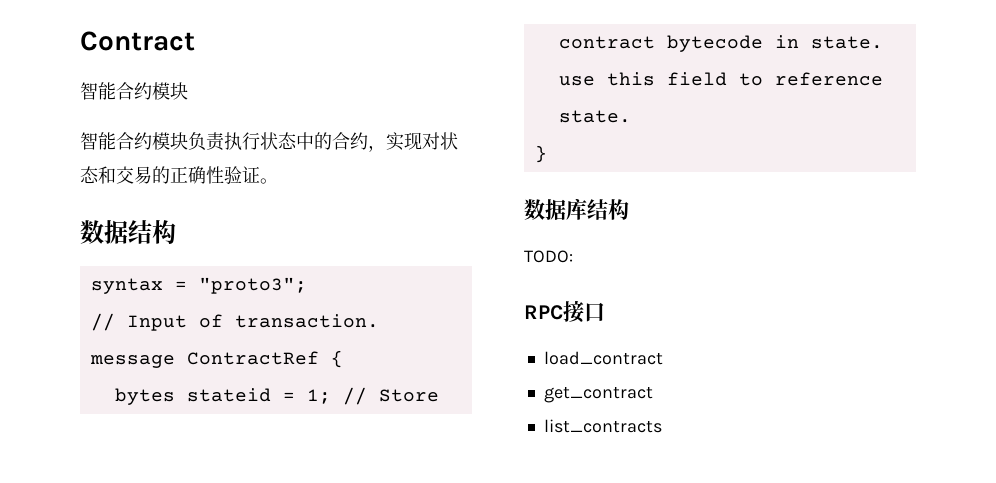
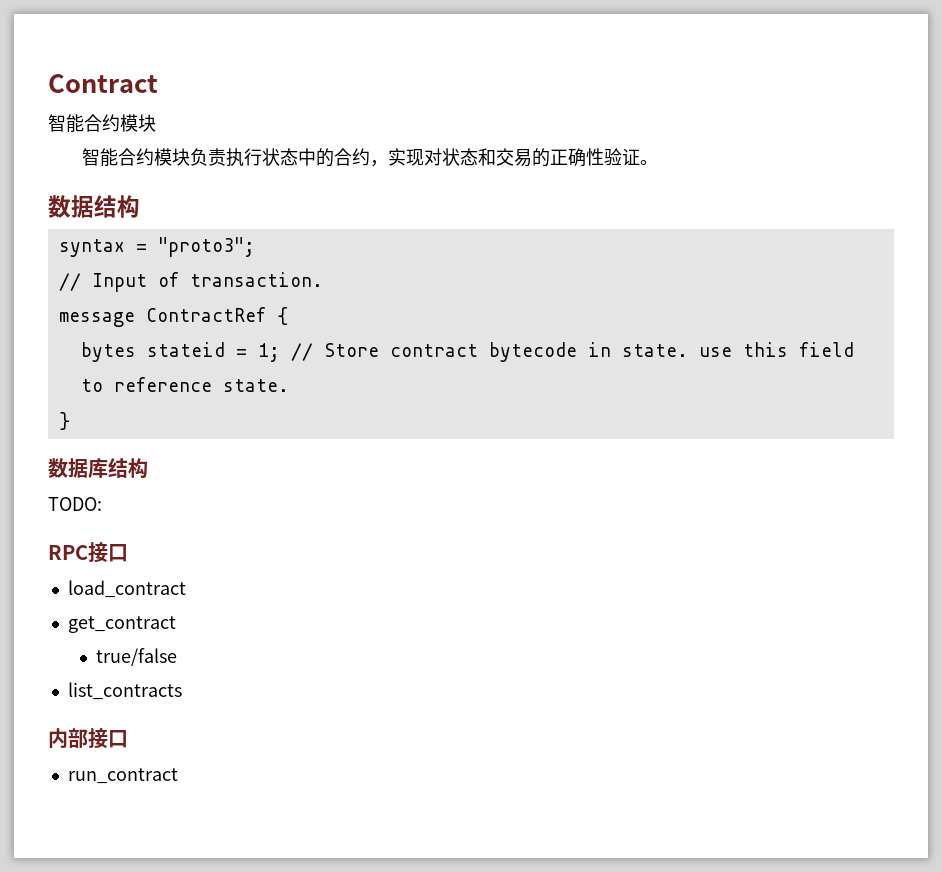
+ true/false
+ 内部接口
+ run_contract

